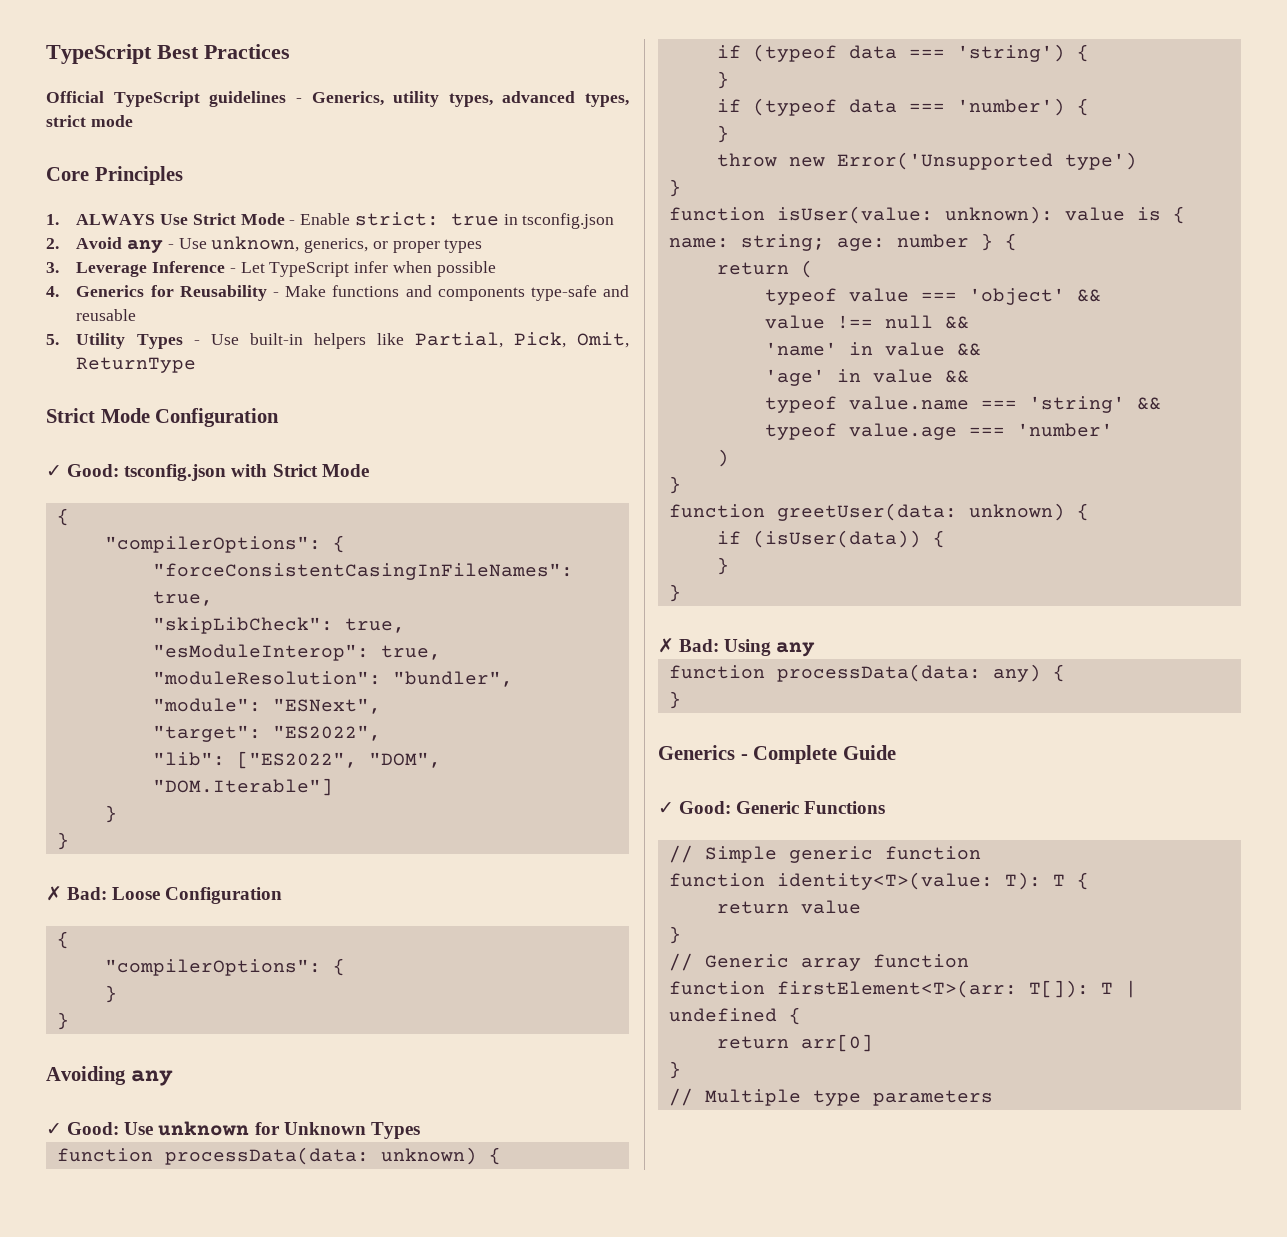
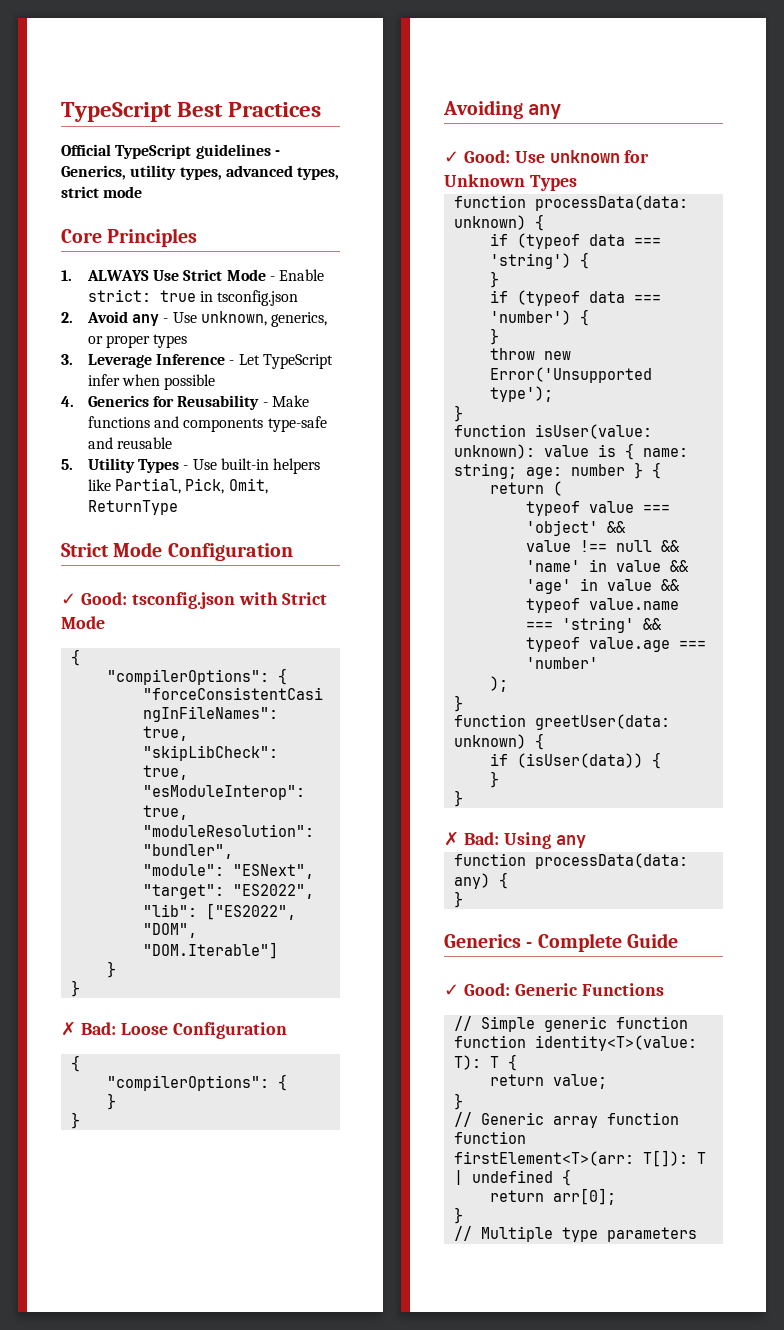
- throw new Error('Unsupported type')
+ throw new Error('Unsupported type');
- )
+ );
- return value
+ return value;
- return arr[0]
+ return arr[0];

